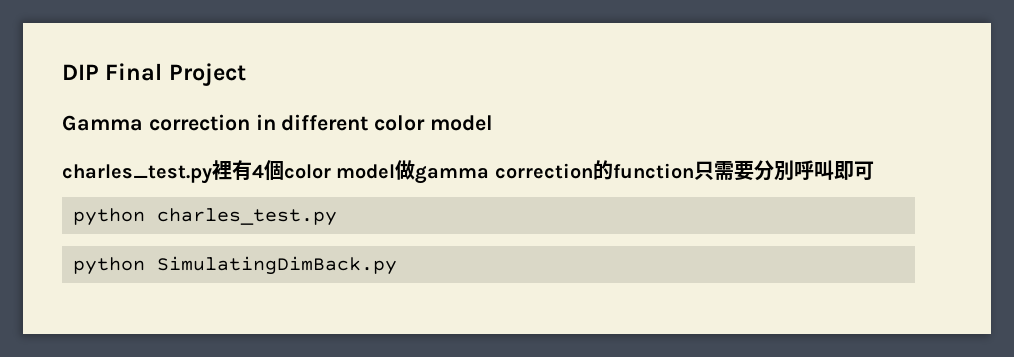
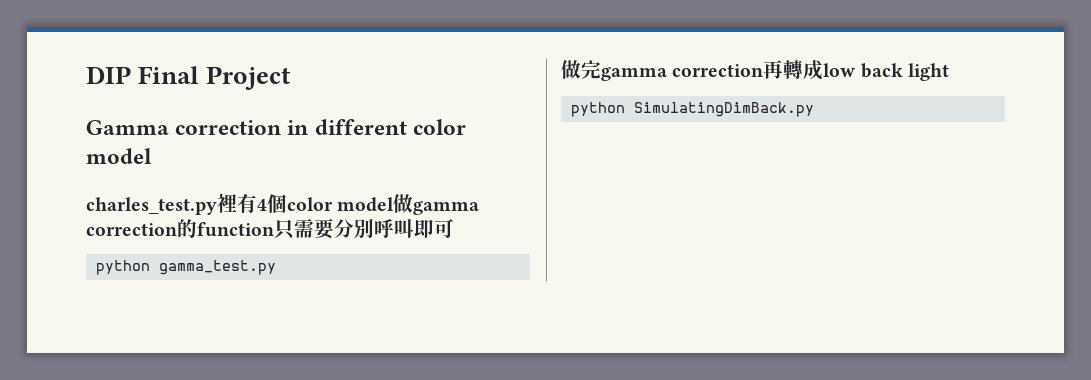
- python charles_test.py
+ python gamma_test.py
+ 做完gamma correction再轉成low back light

